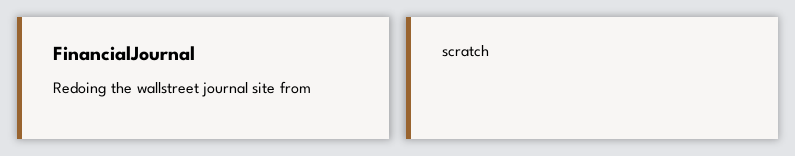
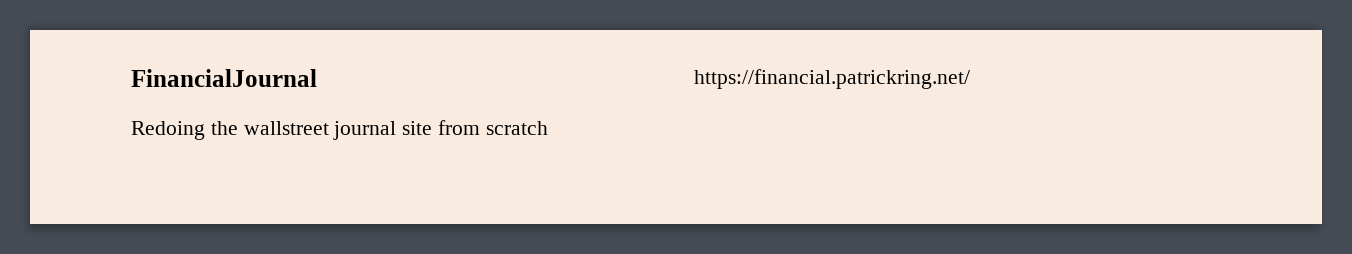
- Redoing the wallstreet journal site from scratch
+ Redoing the wallstreet journal site from scratch https://financial.patrickring.net/

